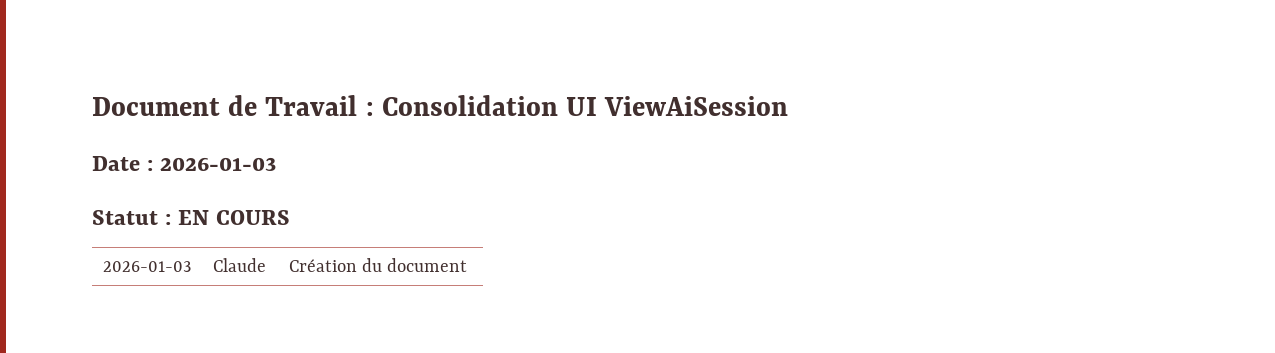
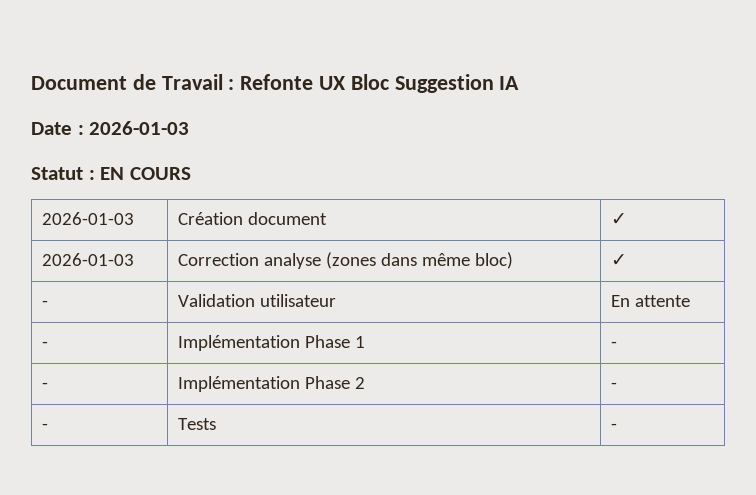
- Document de Travail : Consolidation UI ViewAiSession
+ Document de Travail : Refonte UX Bloc Suggestion IA
- 2026-01-03 | Claude | Création du document
+ 2026-01-03 | Création document | ✓
+ 2026-01-03 | Correction analyse (zones dans même bloc) | ✓
+ - | Validation utilisateur | En attente
+ - | Implémentation Phase 1 | -
+ - | Implémentation Phase 2 | -
+ - | Tests | -

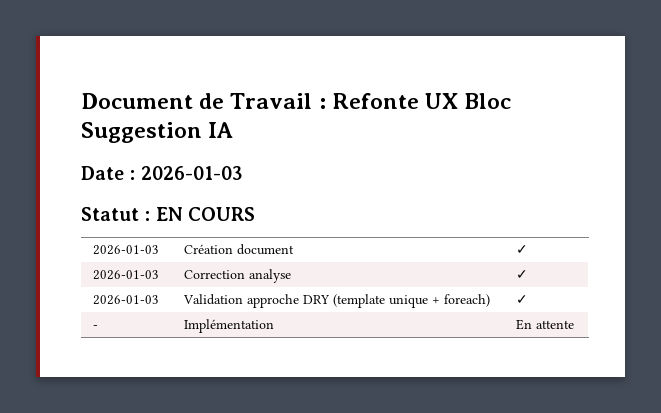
- 2026-01-03 | Correction analyse (zones dans même bloc) | ✓
+ 2026-01-03 | Correction analyse | ✓
+ 2026-01-03 | Validation approche DRY (template unique + foreach) | ✓
- - | Validation utilisateur | En attente
+ - | Implémentation | En attente
- - | Implémentation Phase 1 | -
- - | Implémentation Phase 2 | -
- - | Tests | -

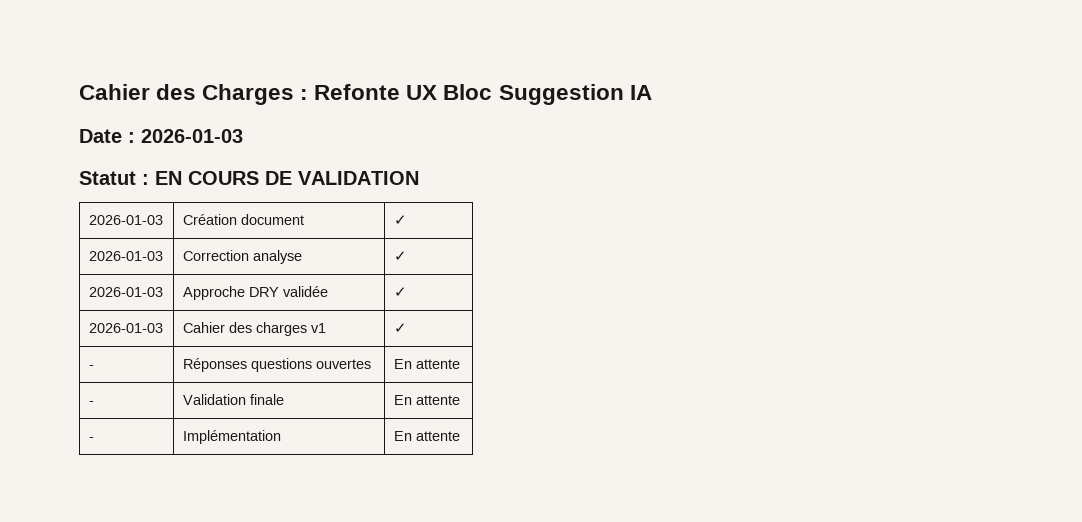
- Document de Travail : Refonte UX Bloc Suggestion IA
+ Cahier des Charges : Refonte UX Bloc Suggestion IA
- Statut : EN COURS
+ Statut : EN COURS DE VALIDATION
- 2026-01-03 | Validation approche DRY (template unique + foreach) | ✓
+ 2026-01-03 | Approche DRY validée | ✓
+ 2026-01-03 | Cahier des charges v1 | ✓
+ - | Réponses questions ouvertes | En attente
+ - | Validation finale | En attente

